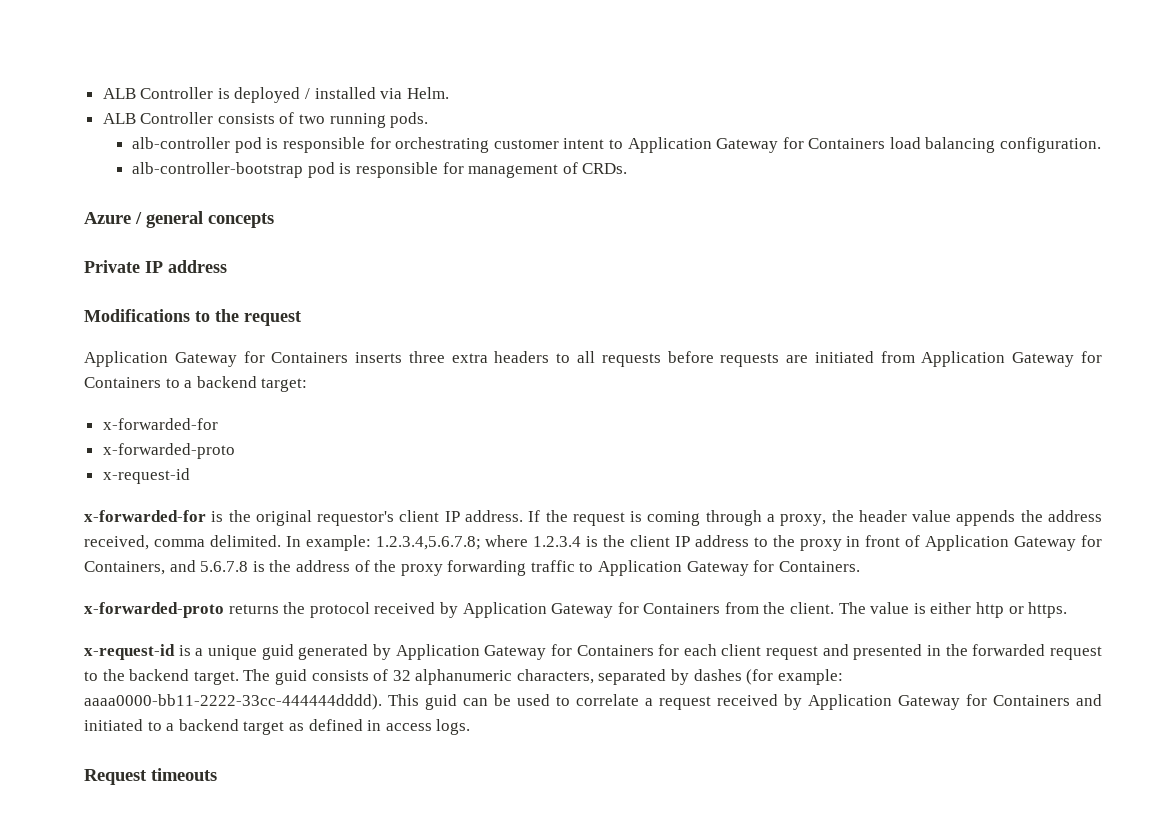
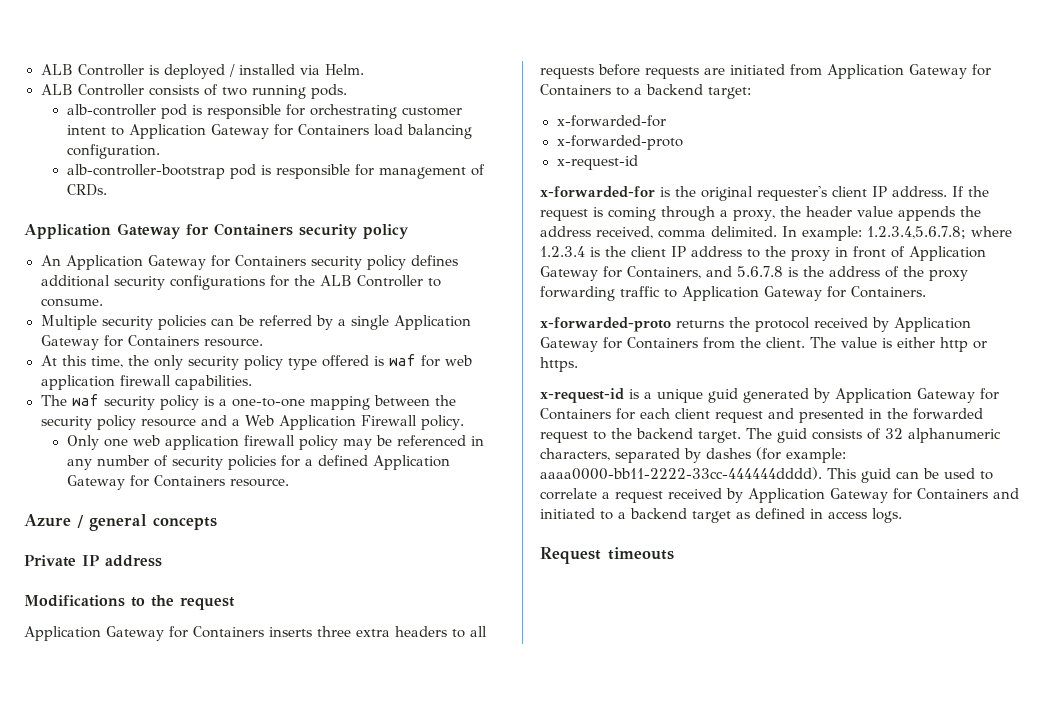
  alb-controller-bootstrap pod is responsible for management of CRDs.
+ Application Gateway for Containers security policy
+ An Application Gateway for Containers security policy defines additional security configurations for the ALB Controller to consume.
+ Multiple security policies can be referred by a single Application Gateway for Containers resource.
+ At this time, the only security policy type offered is waf for web application firewall capabilities.
+ The waf security policy is a one-to-one mapping between the security policy resource and a Web Application Firewall policy.
+ Only one web application firewall policy may be referenced in any number of security policies for a defined Application Gateway for Containers resource.
- x-forwarded-for is the original requestor's client IP address.
+ x-forwarded-for is the original requester's client IP address.

